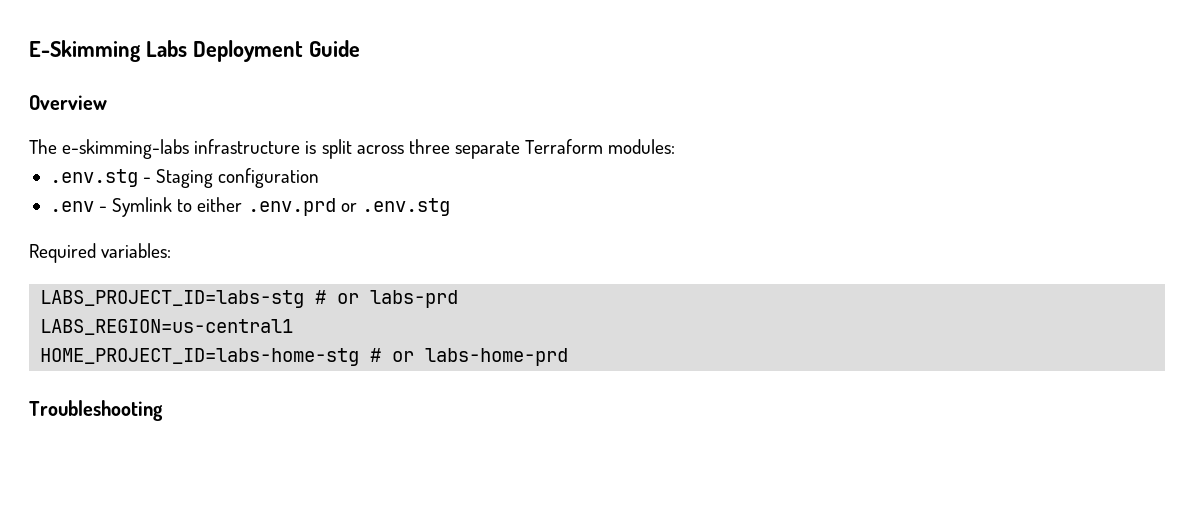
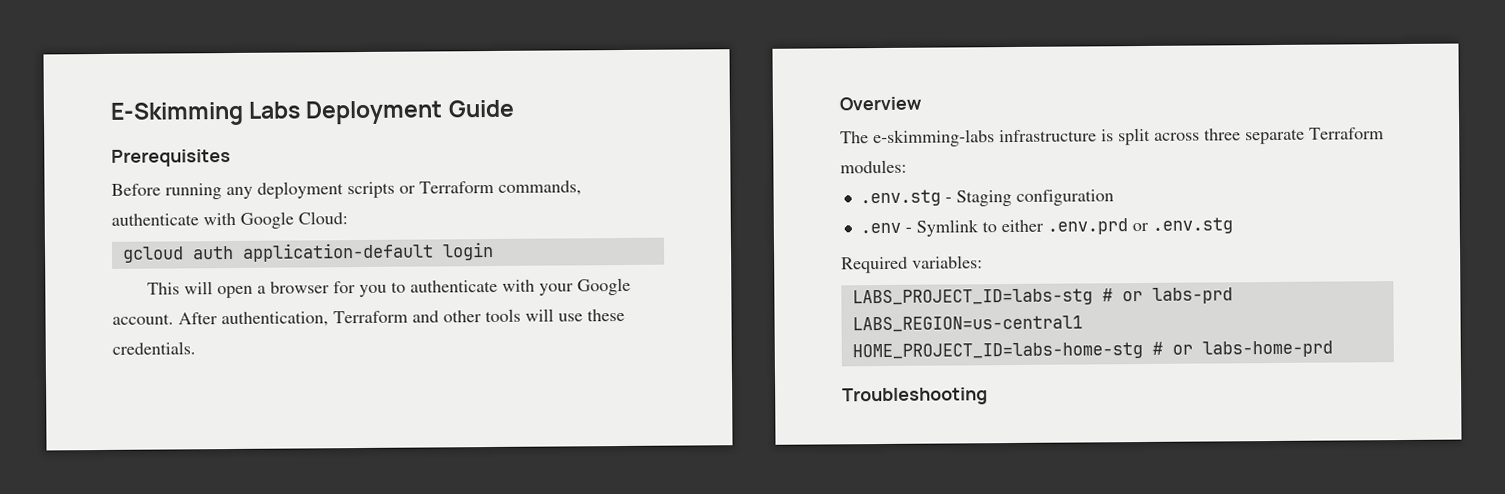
+ Prerequisites
+ Before running any deployment scripts or Terraform commands, authenticate with Google Cloud:
+ gcloud auth application-default login
+ This will open a browser for you to authenticate with your Google account. After authentication, Terraform and other tools will use these credentials.

